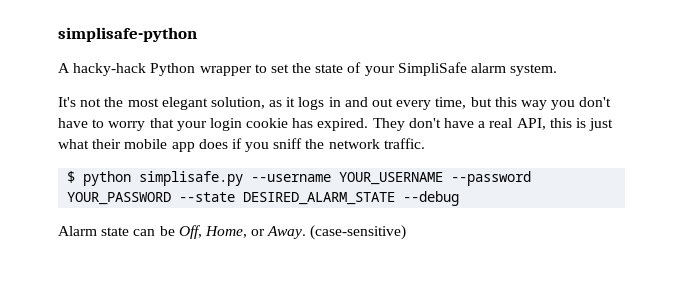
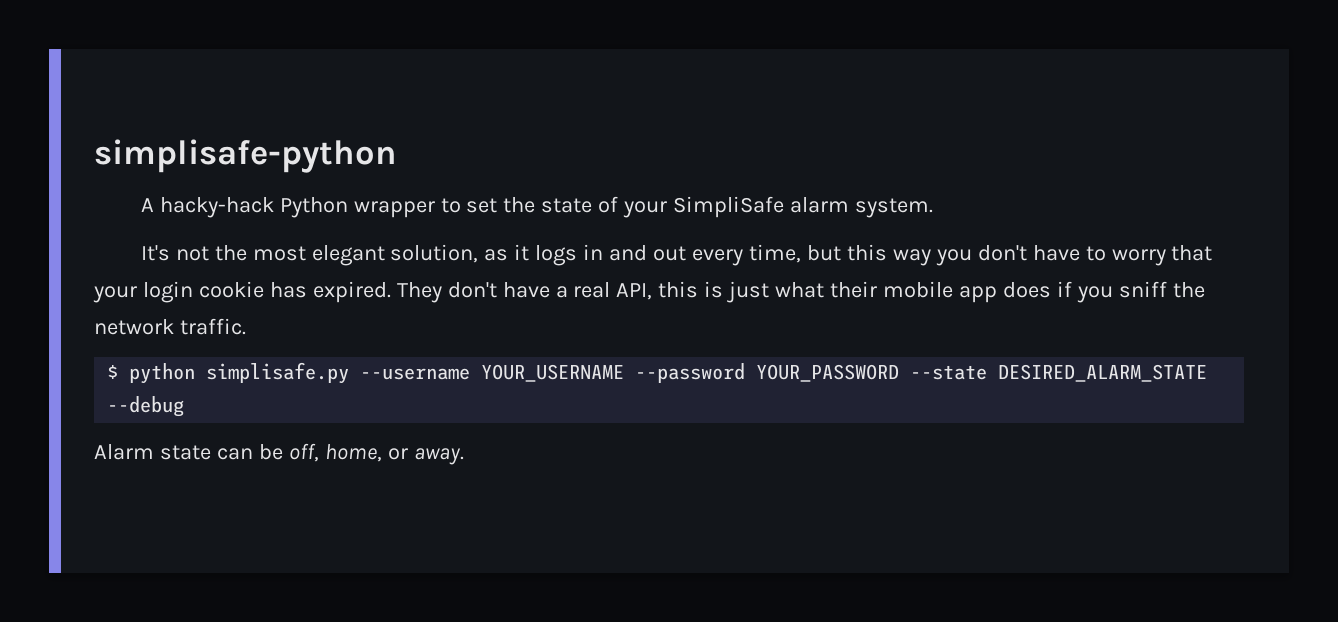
- Alarm state can be Off, Home, or Away. (case-sensitive)
+ Alarm state can be off, home, or away.

